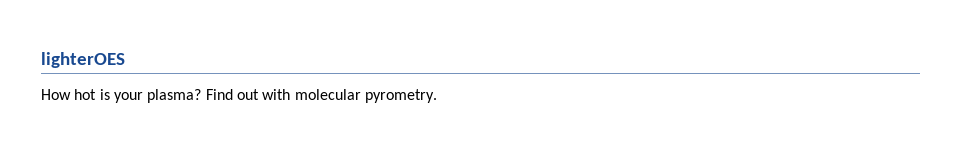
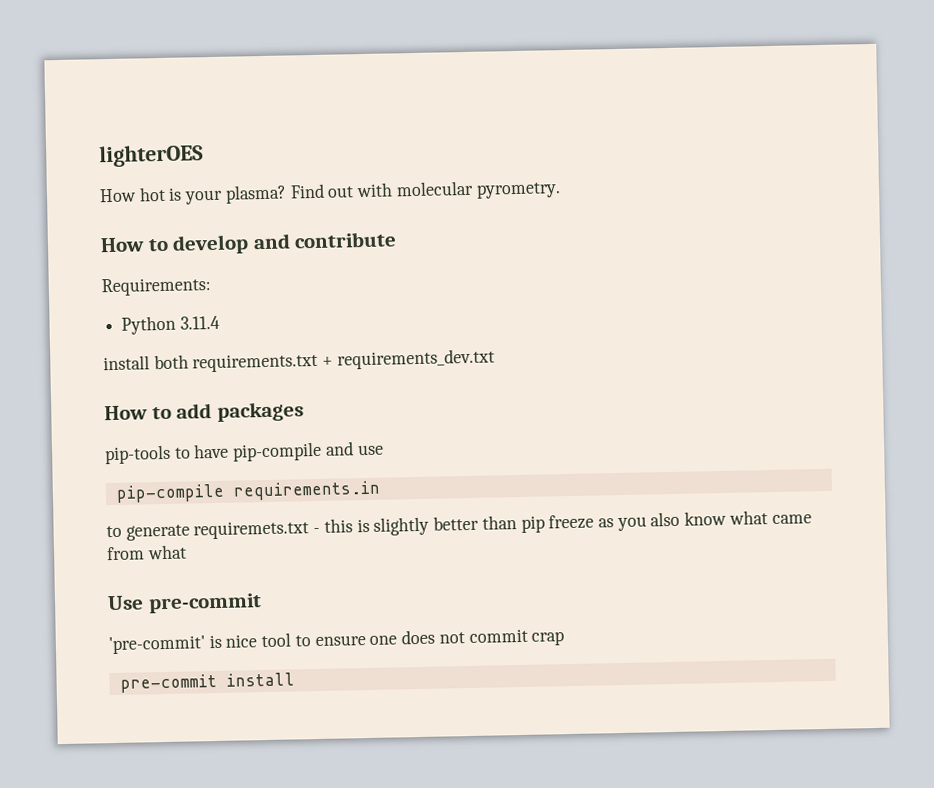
+ How to develop and contribute
+ Requirements:
+ Python 3.11.4
+ install both requirements.txt + requirements_dev.txt
+ How to add packages
+ pip-tools to have pip-compile and use
+ pip-compile requirements.in
+ to generate requiremets.txt - this is slightly better than pip freeze as you also know what came from what
+ Use pre-commit
+ 'pre-commit' is nice tool to ensure one does not commit crap
+ pre-commit install

